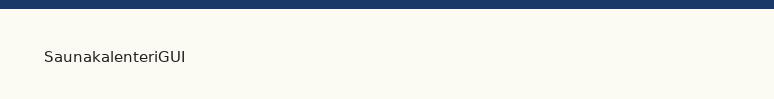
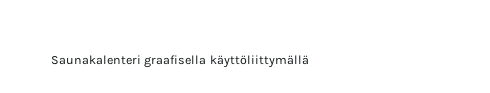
- SaunakalenteriGUI
+ Saunakalenteri graafisella käyttöliittymällä

